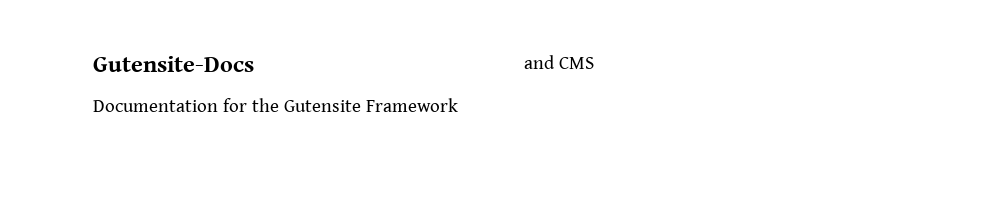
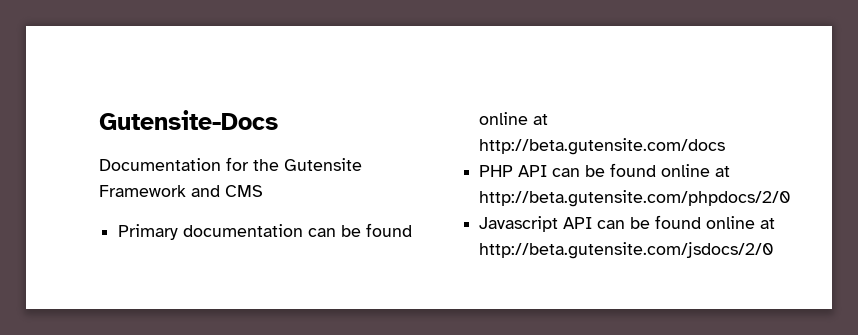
+ Primary documentation can be found online at http://beta.gutensite.com/docs
+ PHP API can be found online at http://beta.gutensite.com/phpdocs/2/0
+ Javascript API can be found online at http://beta.gutensite.com/jsdocs/2/0

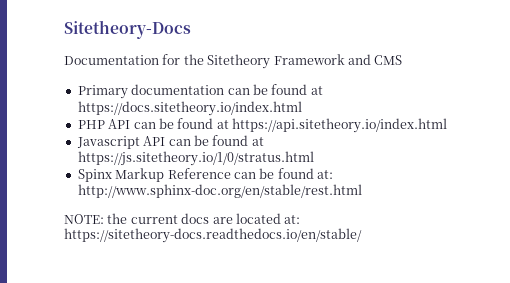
- Gutensite-Docs
+ Sitetheory-Docs
- Documentation for the Gutensite Framework and CMS
+ Documentation for the Sitetheory Framework and CMS
- Primary documentation can be found online at http://beta.gutensite.com/docs
+ Primary documentation can be found at https://docs.sitetheory.io/index.html
- PHP API can be found online at http://beta.gutensite.com/phpdocs/2/0
+ PHP API can be found at https://api.sitetheory.io/index.html
- Javascript API can be found online at http://beta.gutensite.com/jsdocs/2/0
+ Javascript API can be found at https://js.sitetheory.io/1/0/stratus.html
+ Spinx Markup Reference can be found at: http://www.sphinx-doc.org/en/stable/rest.html
+ NOTE: the current docs are located at: https://sitetheory-docs.readthedocs.io/en/stable/

